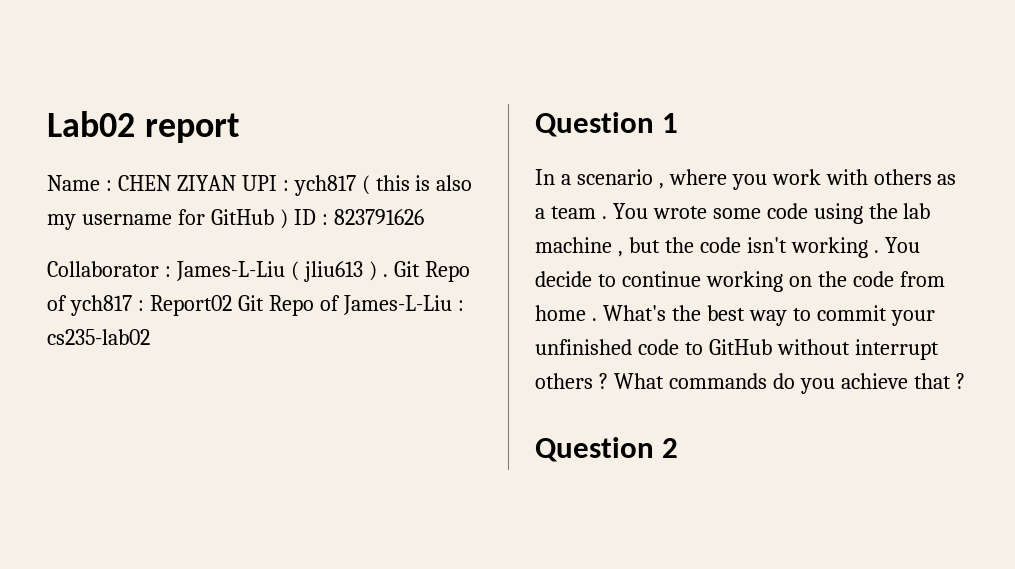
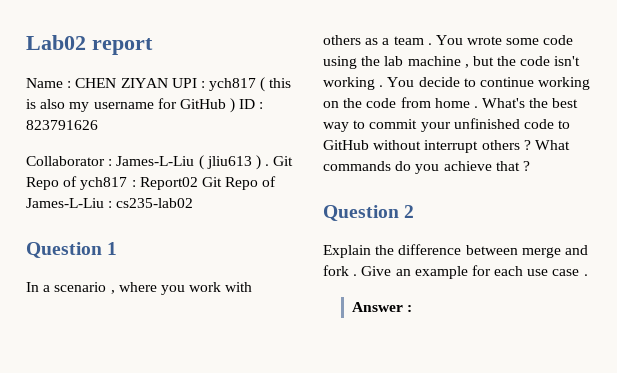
+ Explain the difference between merge and fork . Give an example for each use case .
+ Answer :

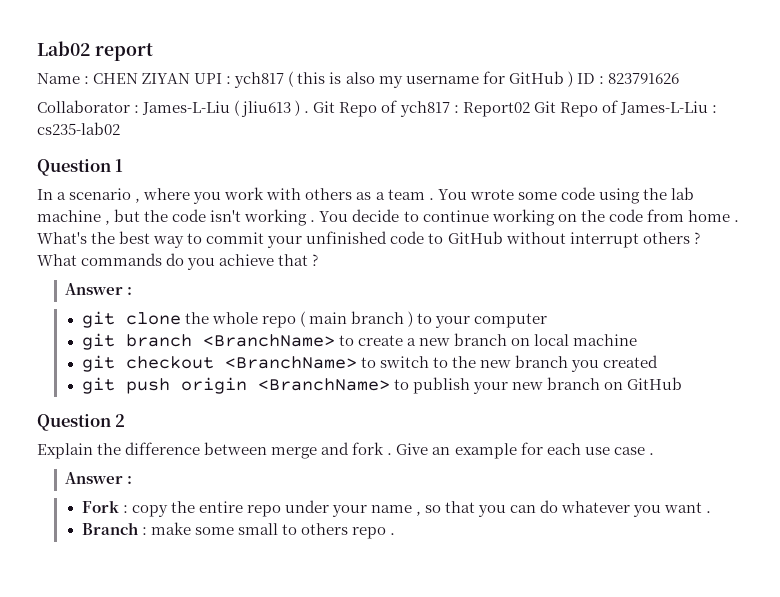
  What commands do you achieve that ?
+ Answer :
+ git clone the whole repo ( main branch ) to your computer
+ git branch <BranchName> to create a new branch on local machine
+ git checkout <BranchName> to switch to the new branch you created
+ git push origin <BranchName> to publish your new branch on GitHub
+ Fork : copy the entire repo under your name , so that you can do whatever you want .
+ Branch : make some small to others repo .

